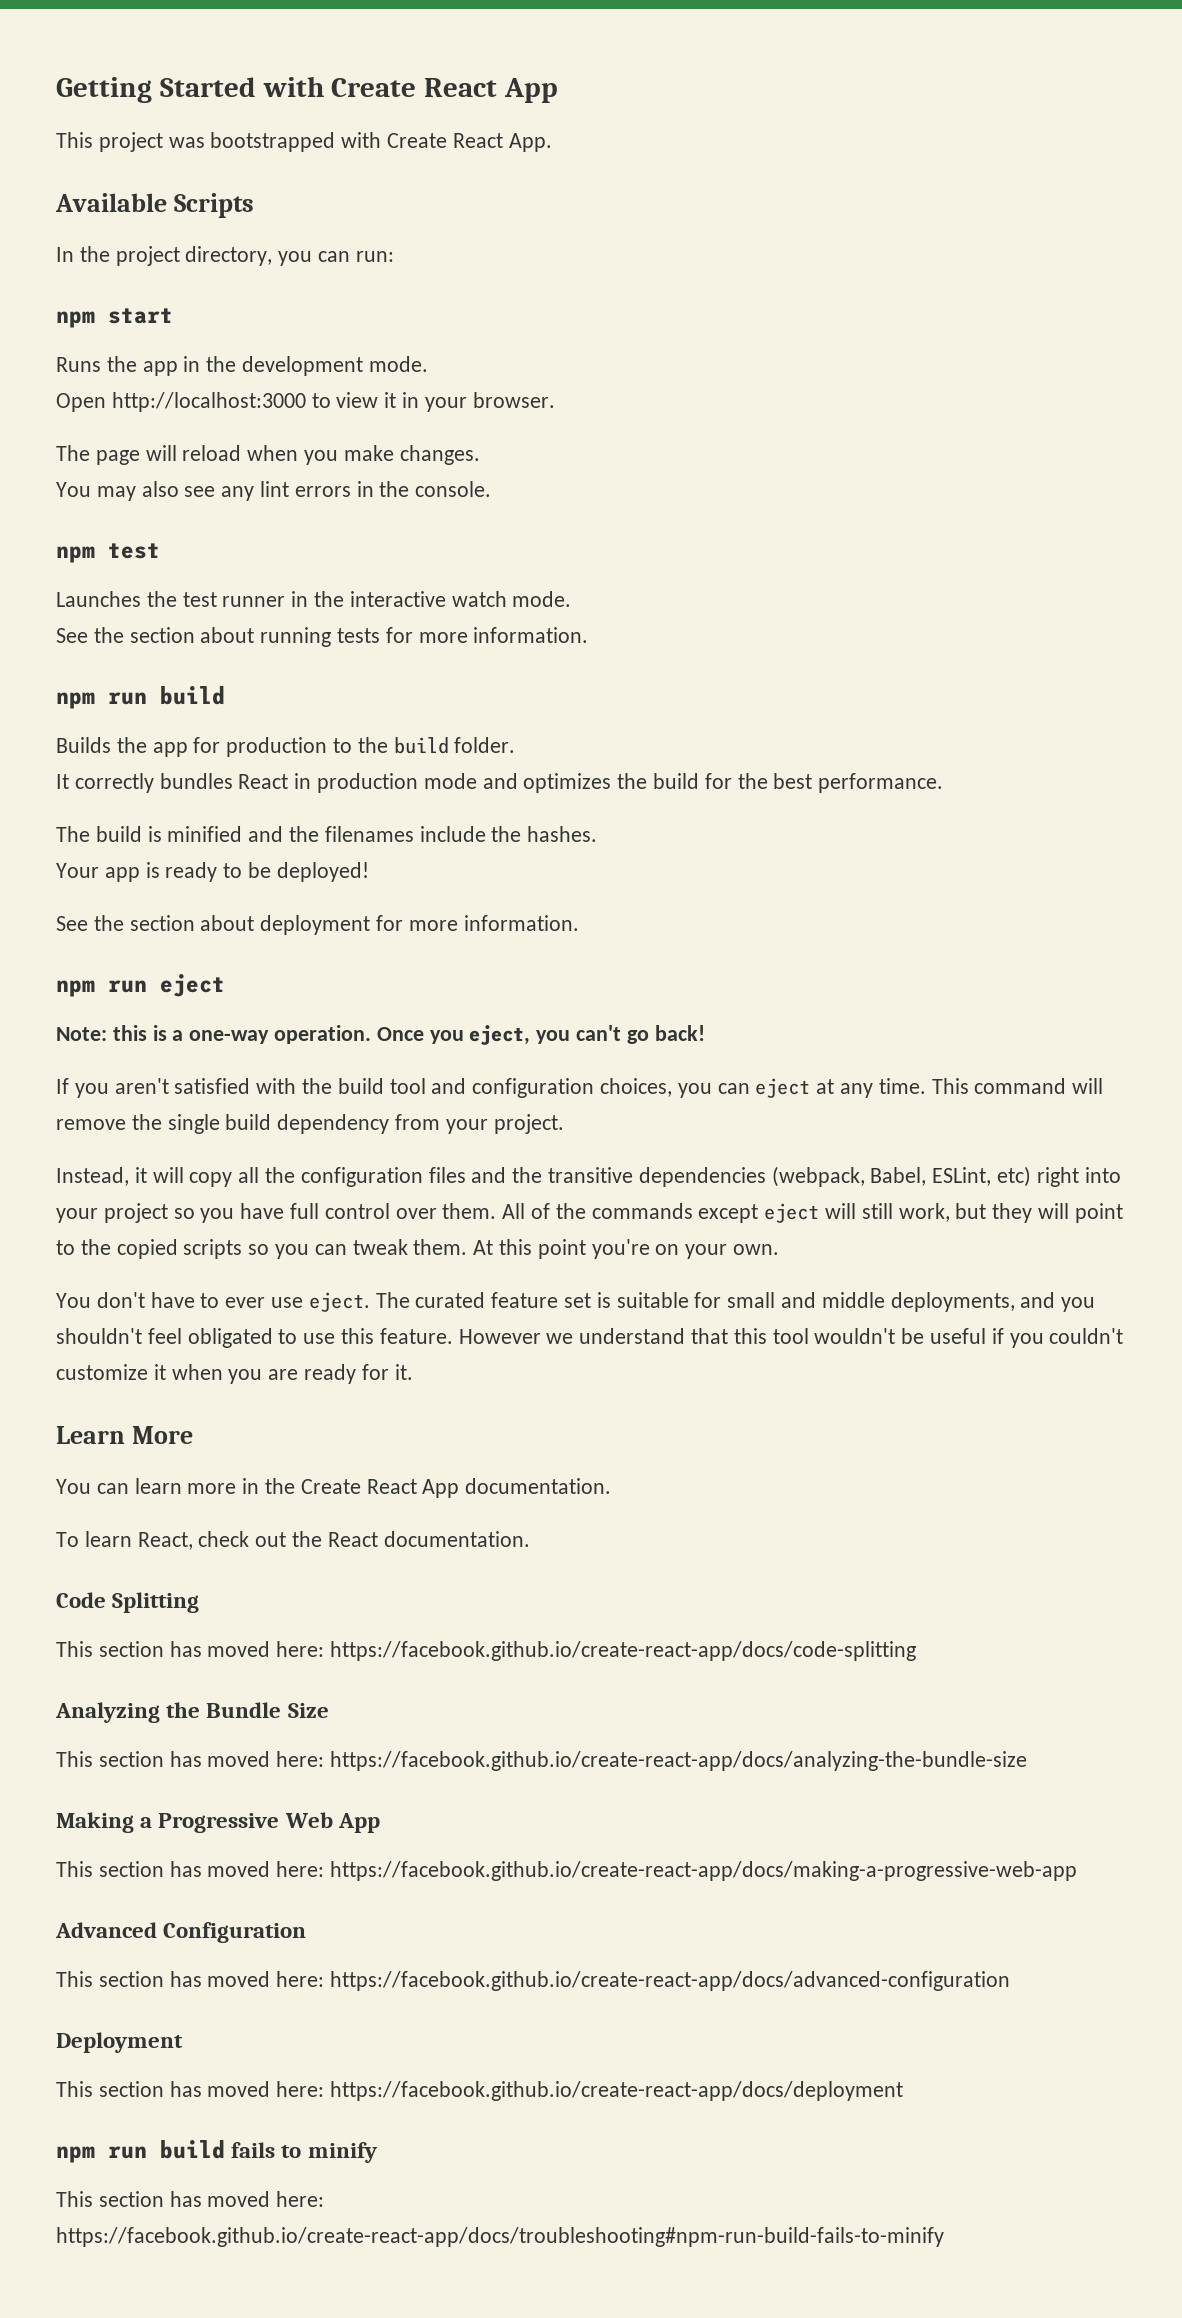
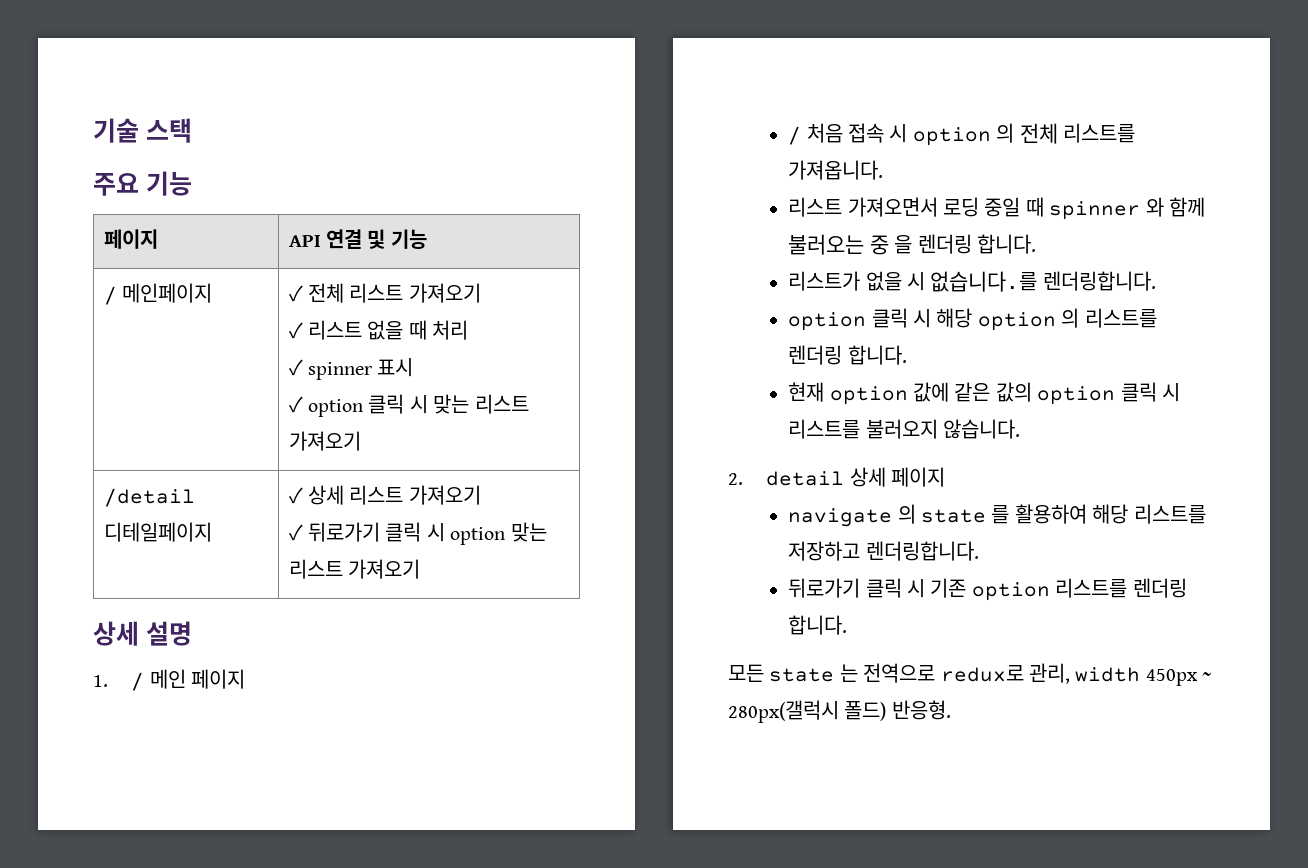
- Getting Started with Create React App
- This project was bootstrapped with Create React App.
- Available Scripts
- In the project directory, you can run:
- npm start
- Runs the app in the development mode.
- Open http://localhost:3000 to view it in your browser.
- The page will reload when you make changes.
- You may also see any lint errors in the console.
- npm test
- Launches the test runner in the interactive watch mode.
- See the section about running tests for more information.
- npm run build
- Builds the app for production to the build folder.
- It correctly bundles React in production mode and optimizes the build for the best performance.
- The build is minified and the filenames include the hashes.
- Your app is ready to be deployed!
- See the section about deployment for more information.
- npm run eject
- Note: this is a one-way operation. Once you eject, you can't go back!
- If you aren't satisfied with the build tool and configuration choices, you can eject at any time. This command will remove the single build dependency from your project.
- Instead, it will copy all the configuration files and the transitive dependencies (webpack, Babel, ESLint, etc) right into your project so you have full control over them. All of the commands except eject will still work, but they will point to the copied scripts so you can tweak them. At this point you're on your own.
- You don't have to ever use eject. The curated feature set is suitable for small and middle deployments, and you shouldn't feel obligated to use this feature. However we understand that this tool wouldn't be useful if you couldn't customize it when you are ready for it.
- Learn More
- You can learn more in the Create React App documentation.
- To learn React, check out the React documentation.
- Code Splitting
- This section has moved here: https://facebook.github.io/create-react-app/docs/code-splitting
- Analyzing the Bundle Size
- This section has moved here: https://facebook.github.io/create-react-app/docs/analyzing-the-bundle-size
- Making a Progressive Web App
- This section has moved here: https://facebook.github.io/create-react-app/docs/making-a-progressive-web-app
- Advanced Configuration
- This section has moved here: https://facebook.github.io/create-react-app/docs/advanced-configuration
- Deployment
- This section has moved here: https://facebook.github.io/create-react-app/docs/deployment
- npm run build fails to minify
- This section has moved here: https://facebook.github.io/create-react-app/docs/troubleshooting#npm-run-build-fails-to-minify
+ 기술 스택
+ 주요 기능
+ 페이지 | API 연결 및 기능
+ / 메인페이지 | ✓ 전체 리스트 가져오기
+ ✓ 리스트 없을 때 처리
+ ✓ spinner 표시
+ ✓ option 클릭 시 맞는 리스트 가져오기
+ /detail 디테일페이지 | ✓ 상세 리스트 가져오기
+ ✓ 뒤로가기 클릭 시 option 맞는 리스트 가져오기
+ 상세 설명
+ 1. / 메인 페이지
+ / 처음 접속 시 option 의 전체 리스트를 가져옵니다.
+ 리스트 가져오면서 로딩 중일 때 spinner 와 함께 불러오는 중 을 렌더링 합니다.
+ 리스트가 없을 시 없습니다.를 렌더링합니다.
+ option 클릭 시 해당 option 의 리스트를 렌더링 합니다.
+ 현재 option 값에 같은 값의 option 클릭 시 리스트를 불러오지 않습니다.
+ 2. detail 상세 페이지
+ navigate 의 state 를 활용하여 해당 리스트를 저장하고 렌더링합니다.
+ 뒤로가기 클릭 시 기존 option 리스트를 렌더링 합니다.
+ 모든 state 는 전역으로 redux로 관리, width 450px ~ 280px(갤럭시 폴드) 반응형.

